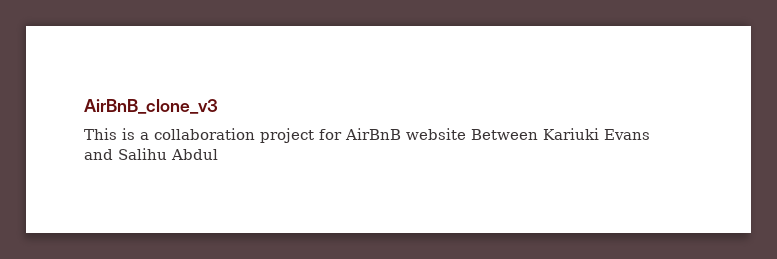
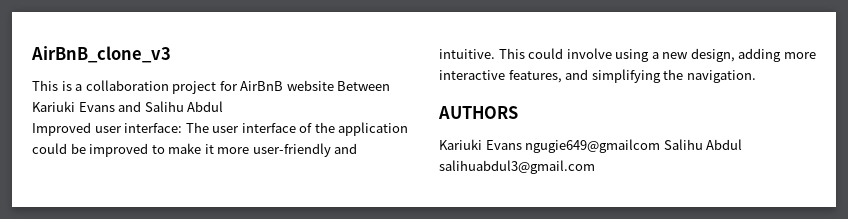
+ Improved user interface: The user interface of the application could be improved to make it more user-friendly and intuitive. This could involve using a new design, adding more interactive features, and simplifying the navigation.
+ AUTHORS
+ Kariuki Evans ngugie649@gmailcom Salihu Abdul salihuabdul3@gmail.com

